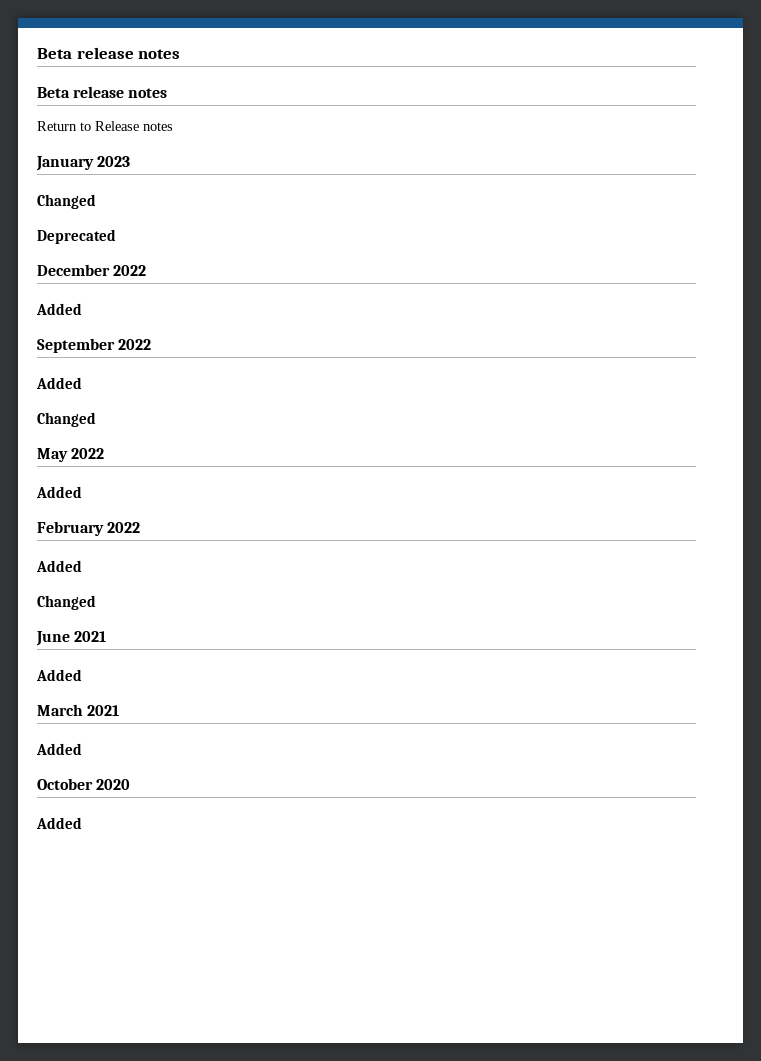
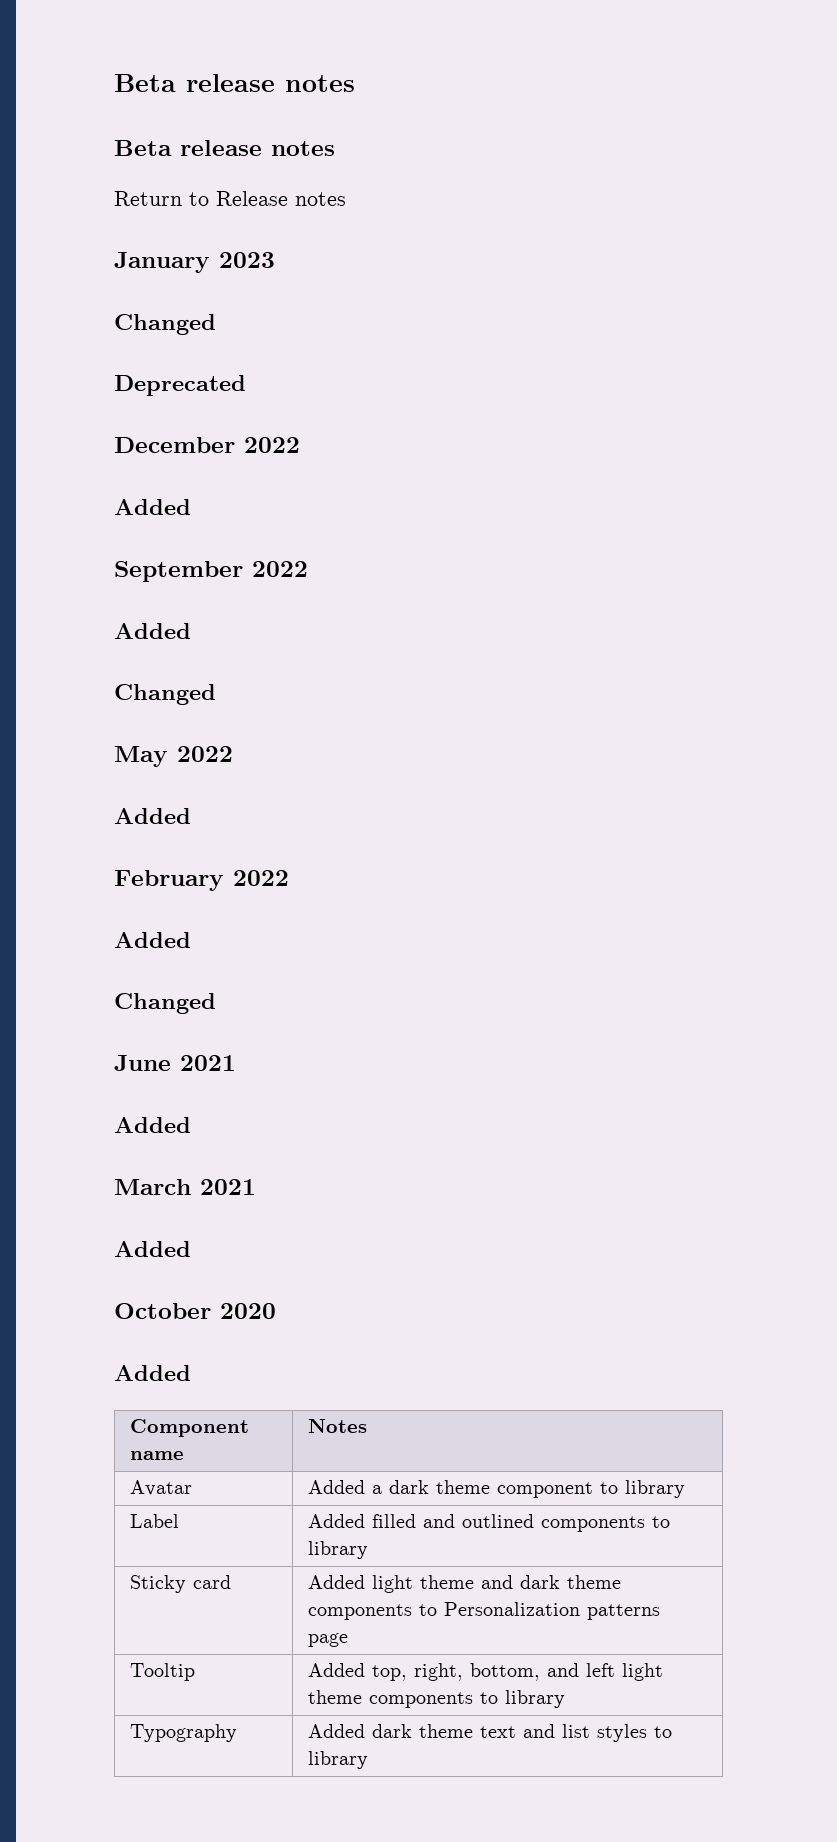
+ Component name | Notes
+ Avatar | Added a dark theme component to library
+ Label | Added filled and outlined components to library
+ Sticky card | Added light theme and dark theme components to Personalization patterns page
+ Tooltip | Added top, right, bottom, and left light theme components to library
+ Typography | Added dark theme text and list styles to library

